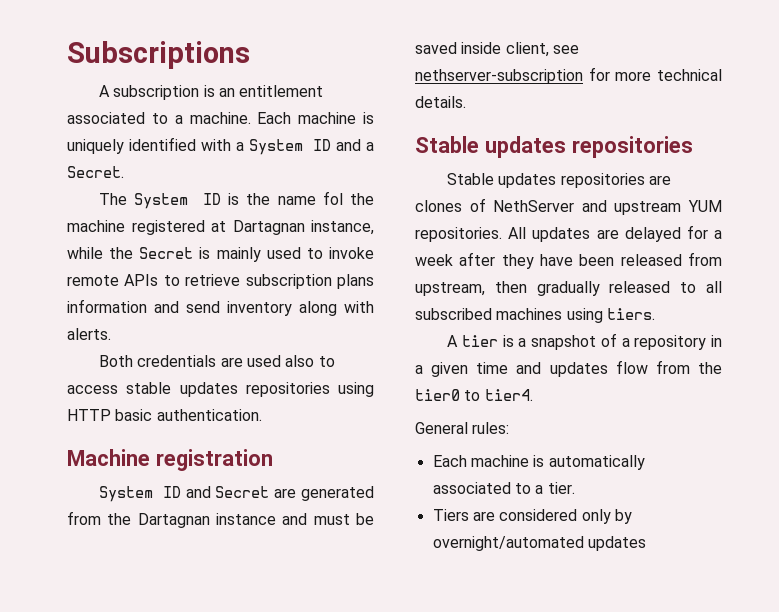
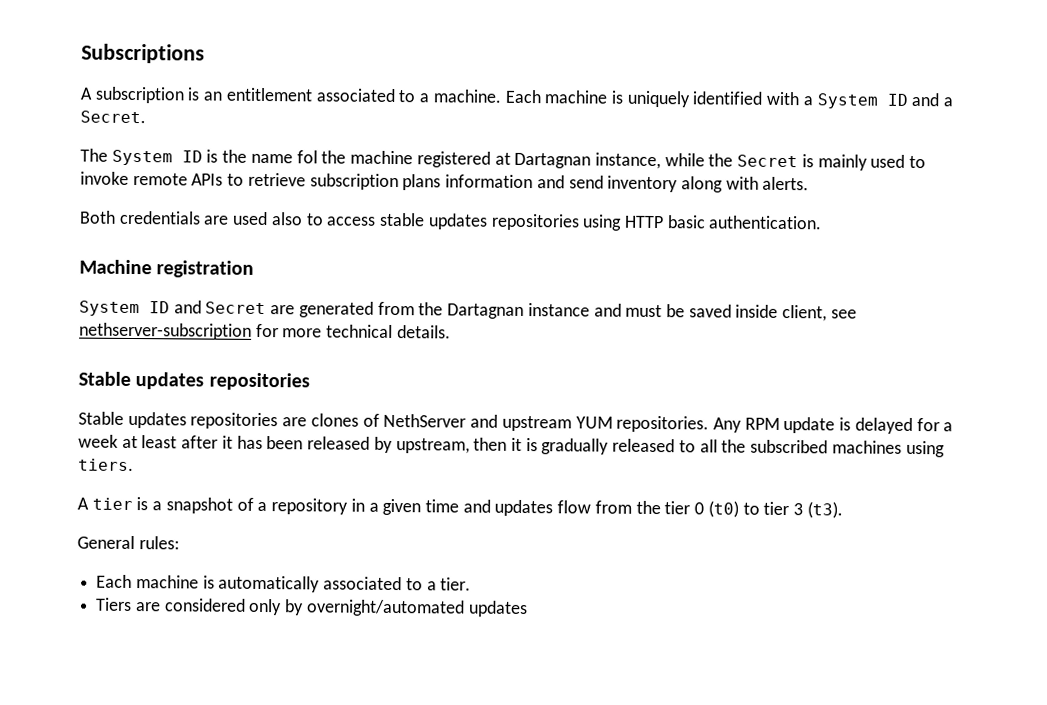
- All updates are delayed for a week after they have been released from upstream, then gradually released to all subscribed machines using tiers.
+ Any RPM update is delayed for a week at least after it has been released by upstream, then it is gradually released to all the subscribed machines using tiers.
- A tier is a snapshot of a repository in a given time and updates flow from the tier0 to tier4.
+ A tier is a snapshot of a repository in a given time and updates flow from the tier 0 (t0) to tier 3 (t3).

